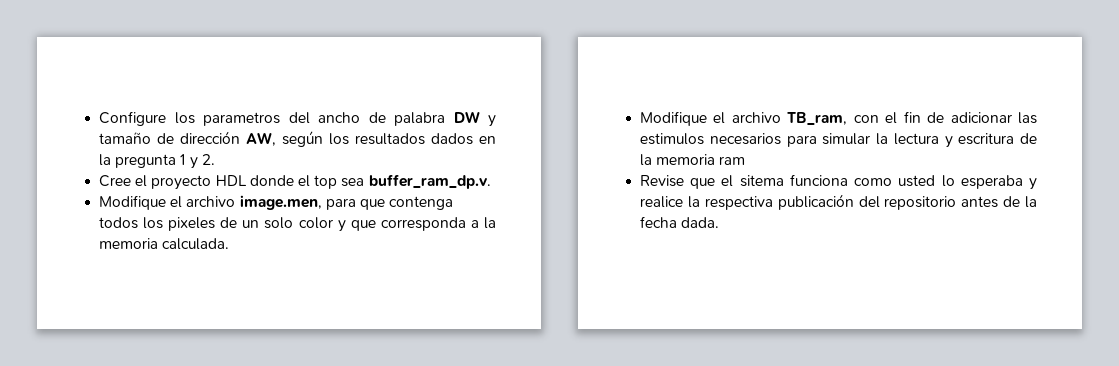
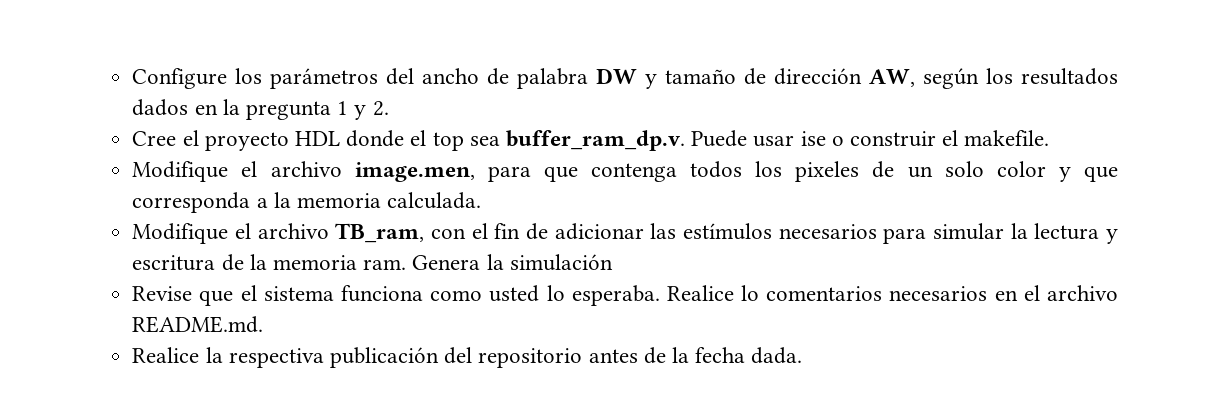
- Configure los parametros del ancho de palabra DW y tamaño de dirección AW, según los resultados dados en la pregunta 1 y 2.
+ Configure los parámetros del ancho de palabra DW y tamaño de dirección AW, según los resultados dados en la pregunta 1 y 2.
- Cree el proyecto HDL donde el top sea buffer_ram_dp.v.
+ Cree el proyecto HDL donde el top sea buffer_ram_dp.v. Puede usar ise o construir el makefile.
- Modifique el archivo TB_ram, con el fin de adicionar las estimulos necesarios para simular la lectura y escritura de la memoria ram
+ Modifique el archivo TB_ram, con el fin de adicionar las estímulos necesarios para simular la lectura y escritura de la memoria ram. Genera la simulación
- Revise que el sitema funciona como usted lo esperaba y realice la respectiva publicación del repositorio antes de la fecha dada.
+ Revise que el sistema funciona como usted lo esperaba. Realice lo comentarios necesarios en el archivo README.md.
+ Realice la respectiva publicación del repositorio antes de la fecha dada.

